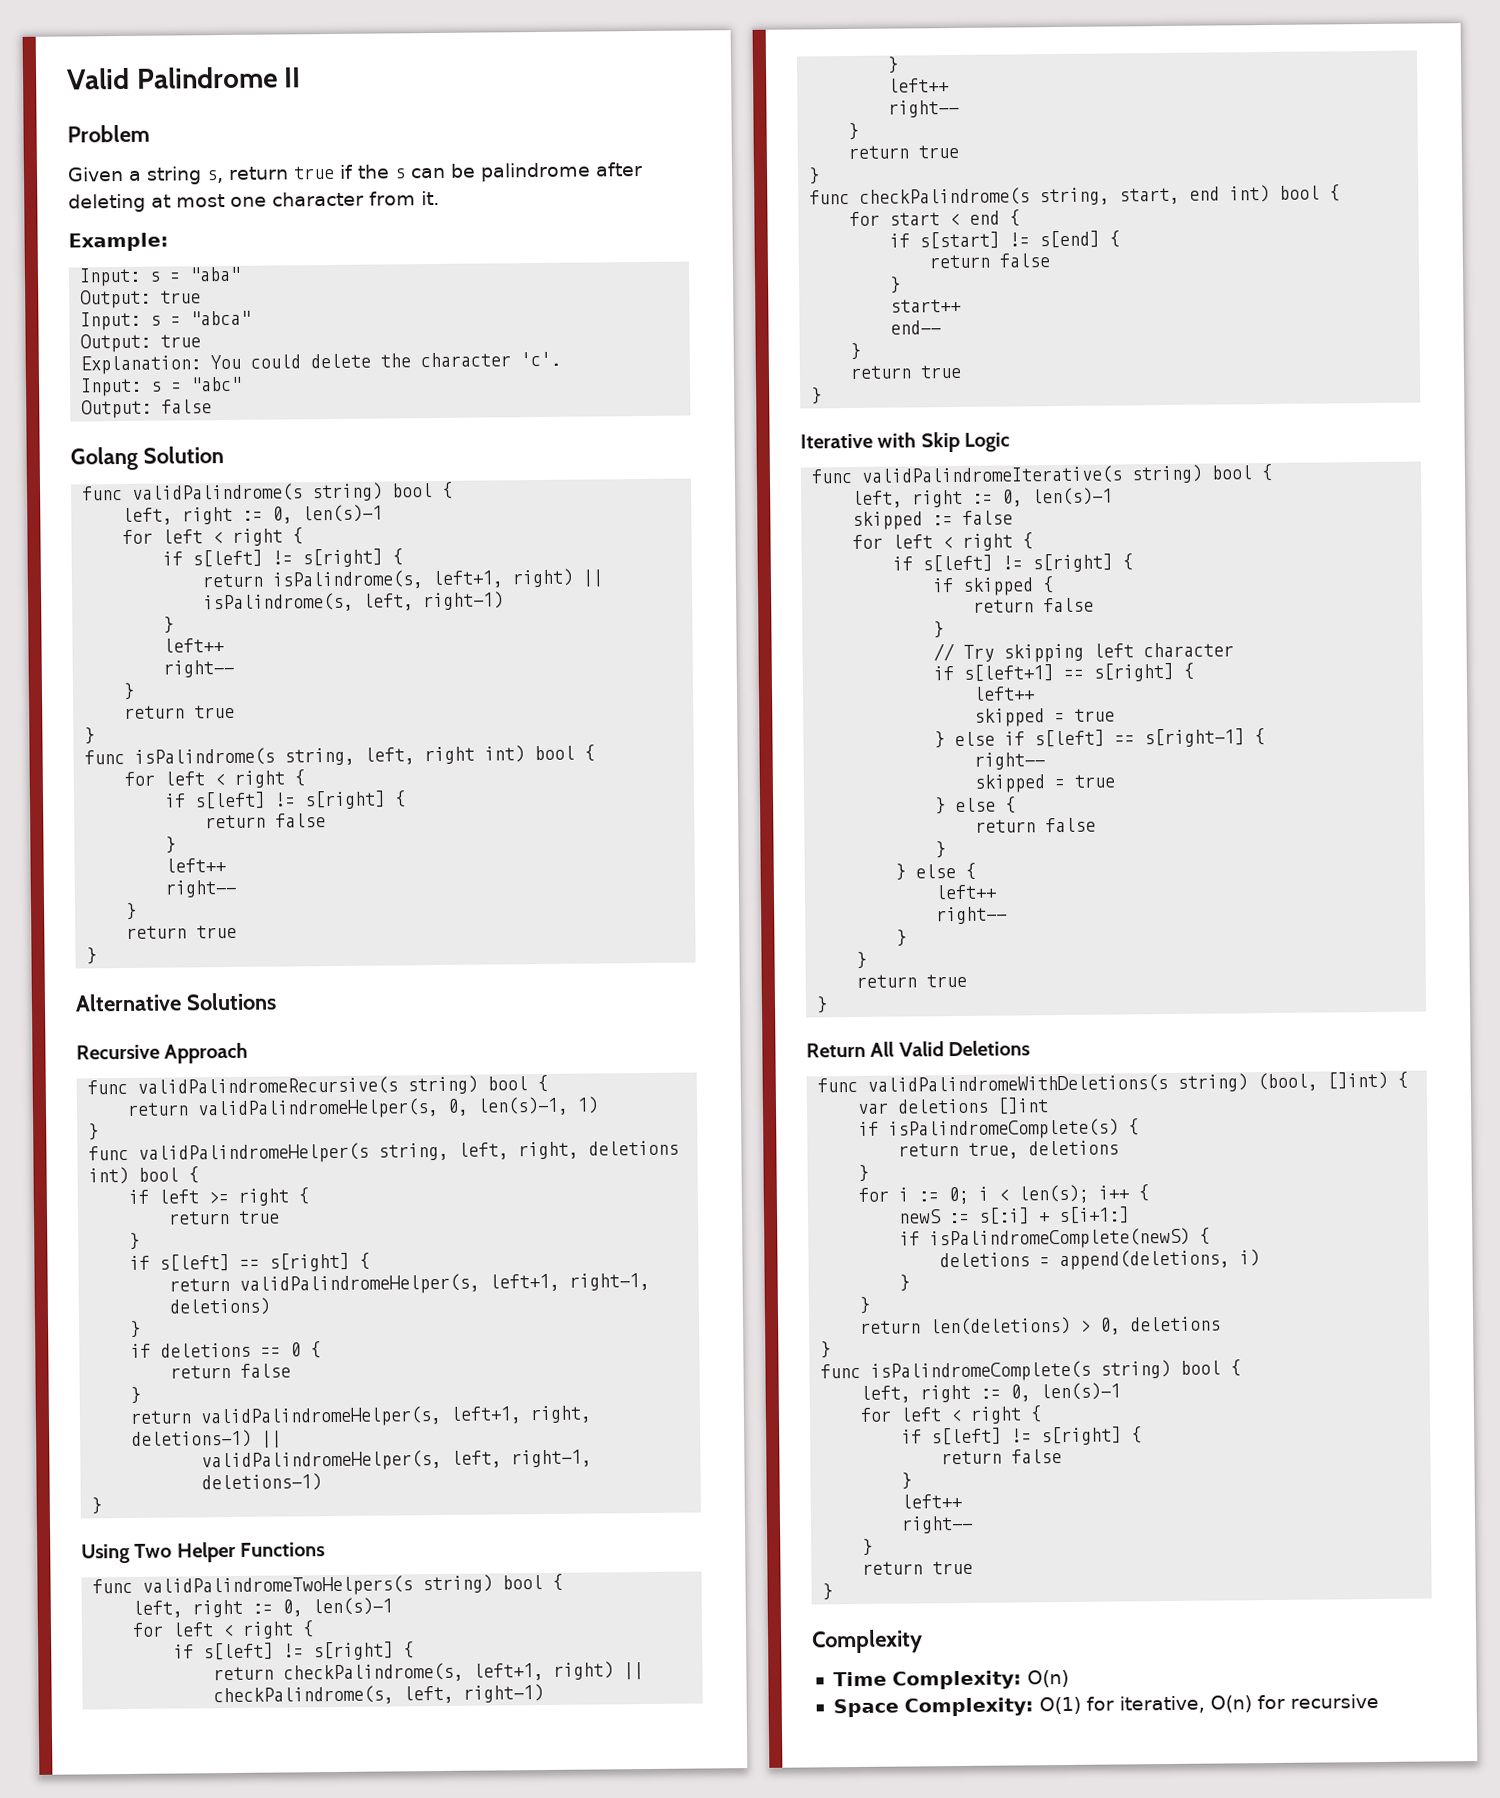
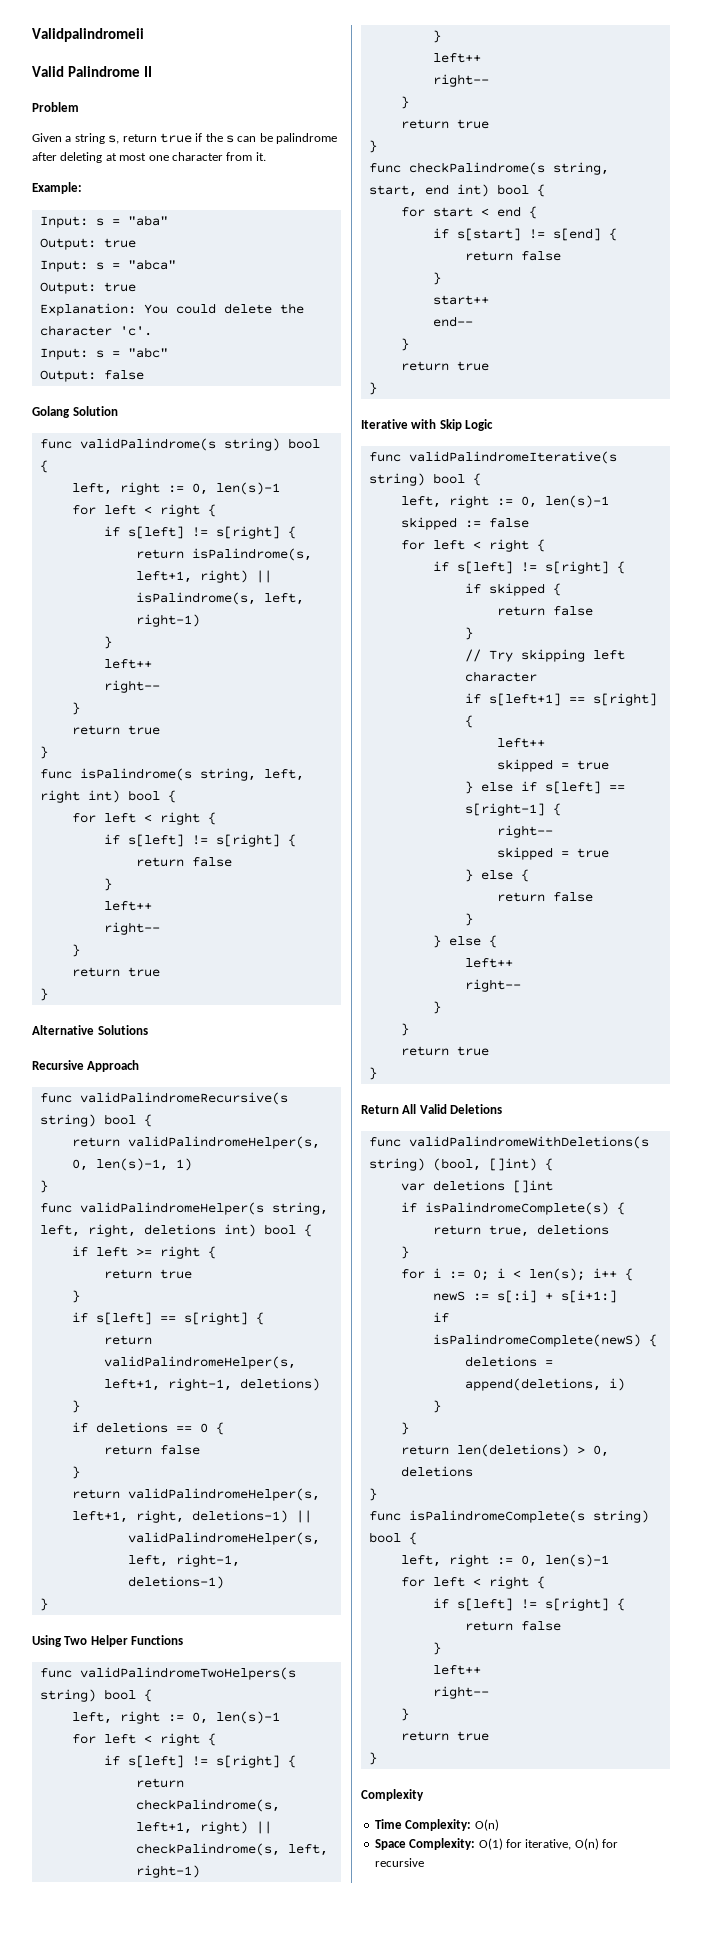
+ Validpalindromeii

